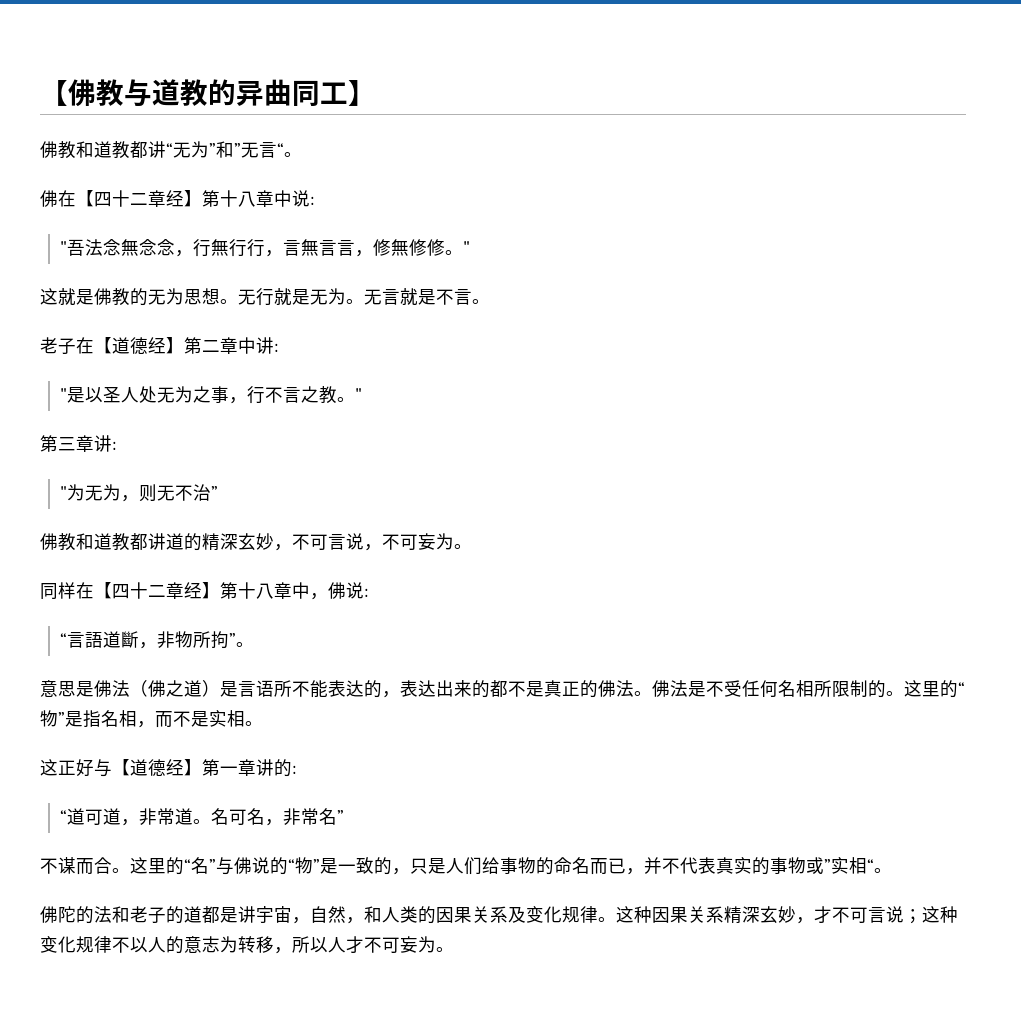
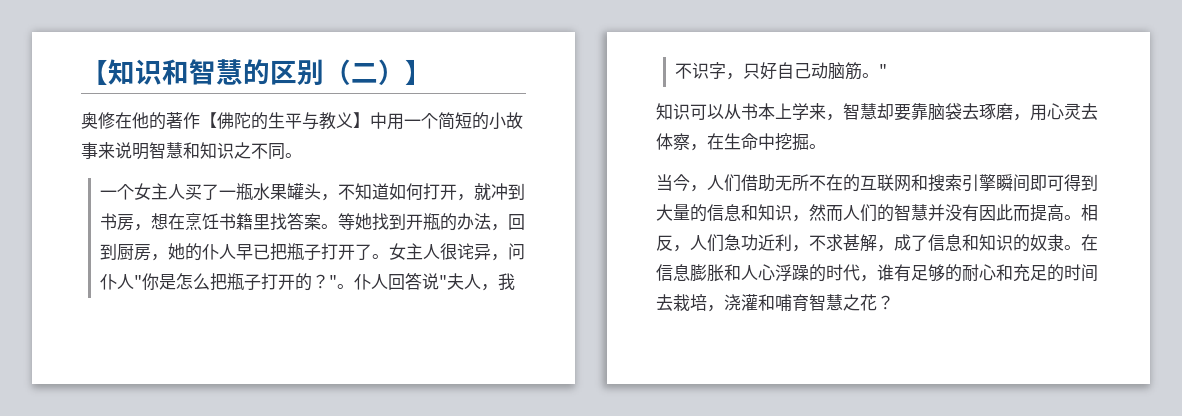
- 【佛教与道教的异曲同工】
- 佛教和道教都讲“无为”和”无言“。
- 佛在【四十二章经】第十八章中说:
- "吾法念無念念，行無行行，言無言言，修無修修。"
- 这就是佛教的无为思想。无行就是无为。无言就是不言。
- 老子在【道德经】第二章中讲:
- "是以圣人处无为之事，行不言之教。"
- 第三章讲:
- "为无为，则无不治”
- 佛教和道教都讲道的精深玄妙，不可言说，不可妄为。
- 同样在【四十二章经】第十八章中，佛说:
- “言語道斷，非物所拘”。
- 意思是佛法（佛之道）是言语所不能表达的，表达出来的都不是真正的佛法。佛法是不受任何名相所限制的。这里的“物”是指名相，而不是实相。
- 这正好与【道德经】第一章讲的:
- “道可道，非常道。名可名，非常名”
- 不谋而合。这里的“名”与佛说的“物”是一致的，只是人们给事物的命名而已，并不代表真实的事物或”实相“。
- 佛陀的法和老子的道都是讲宇宙，自然，和人类的因果关系及变化规律。这种因果关系精深玄妙，才不可言说；这种变化规律不以人的意志为转移，所以人才不可妄为。
+ 【知识和智慧的区别（二）】
+ 奥修在他的著作【佛陀的生平与教义】中用一个简短的小故事来说明智慧和知识之不同。
+ 一个女主人买了一瓶水果罐头，不知道如何打开，就冲到书房，想在烹饪书籍里找答案。等她找到开瓶的办法，回到厨房，她的仆人早已把瓶子打开了。女主人很诧异，问仆人"你是怎么把瓶子打开的？"。仆人回答说"夫人，我不识字，只好自己动脑筋。"
+ 知识可以从书本上学来，智慧却要靠脑袋去琢磨，用心灵去体察，在生命中挖掘。
+ 当今，人们借助无所不在的互联网和搜索引擎瞬间即可得到大量的信息和知识，然而人们的智慧并没有因此而提高。相反，人们急功近利，不求甚解，成了信息和知识的奴隶。在信息膨胀和人心浮躁的时代，谁有足够的耐心和充足的时间去栽培，浇灌和哺育智慧之花？

